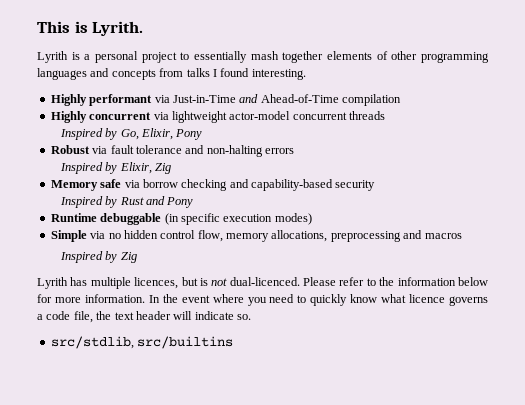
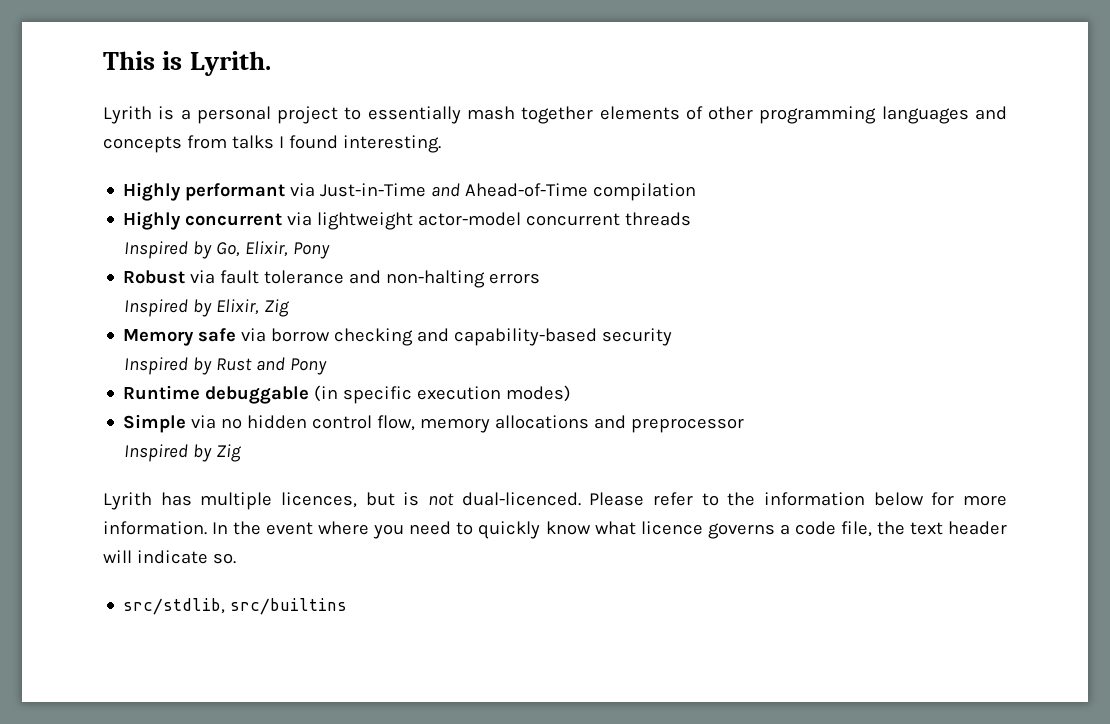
- Simple via no hidden control flow, memory allocations, preprocessing and macros
+ Simple via no hidden control flow, memory allocations and preprocessor

